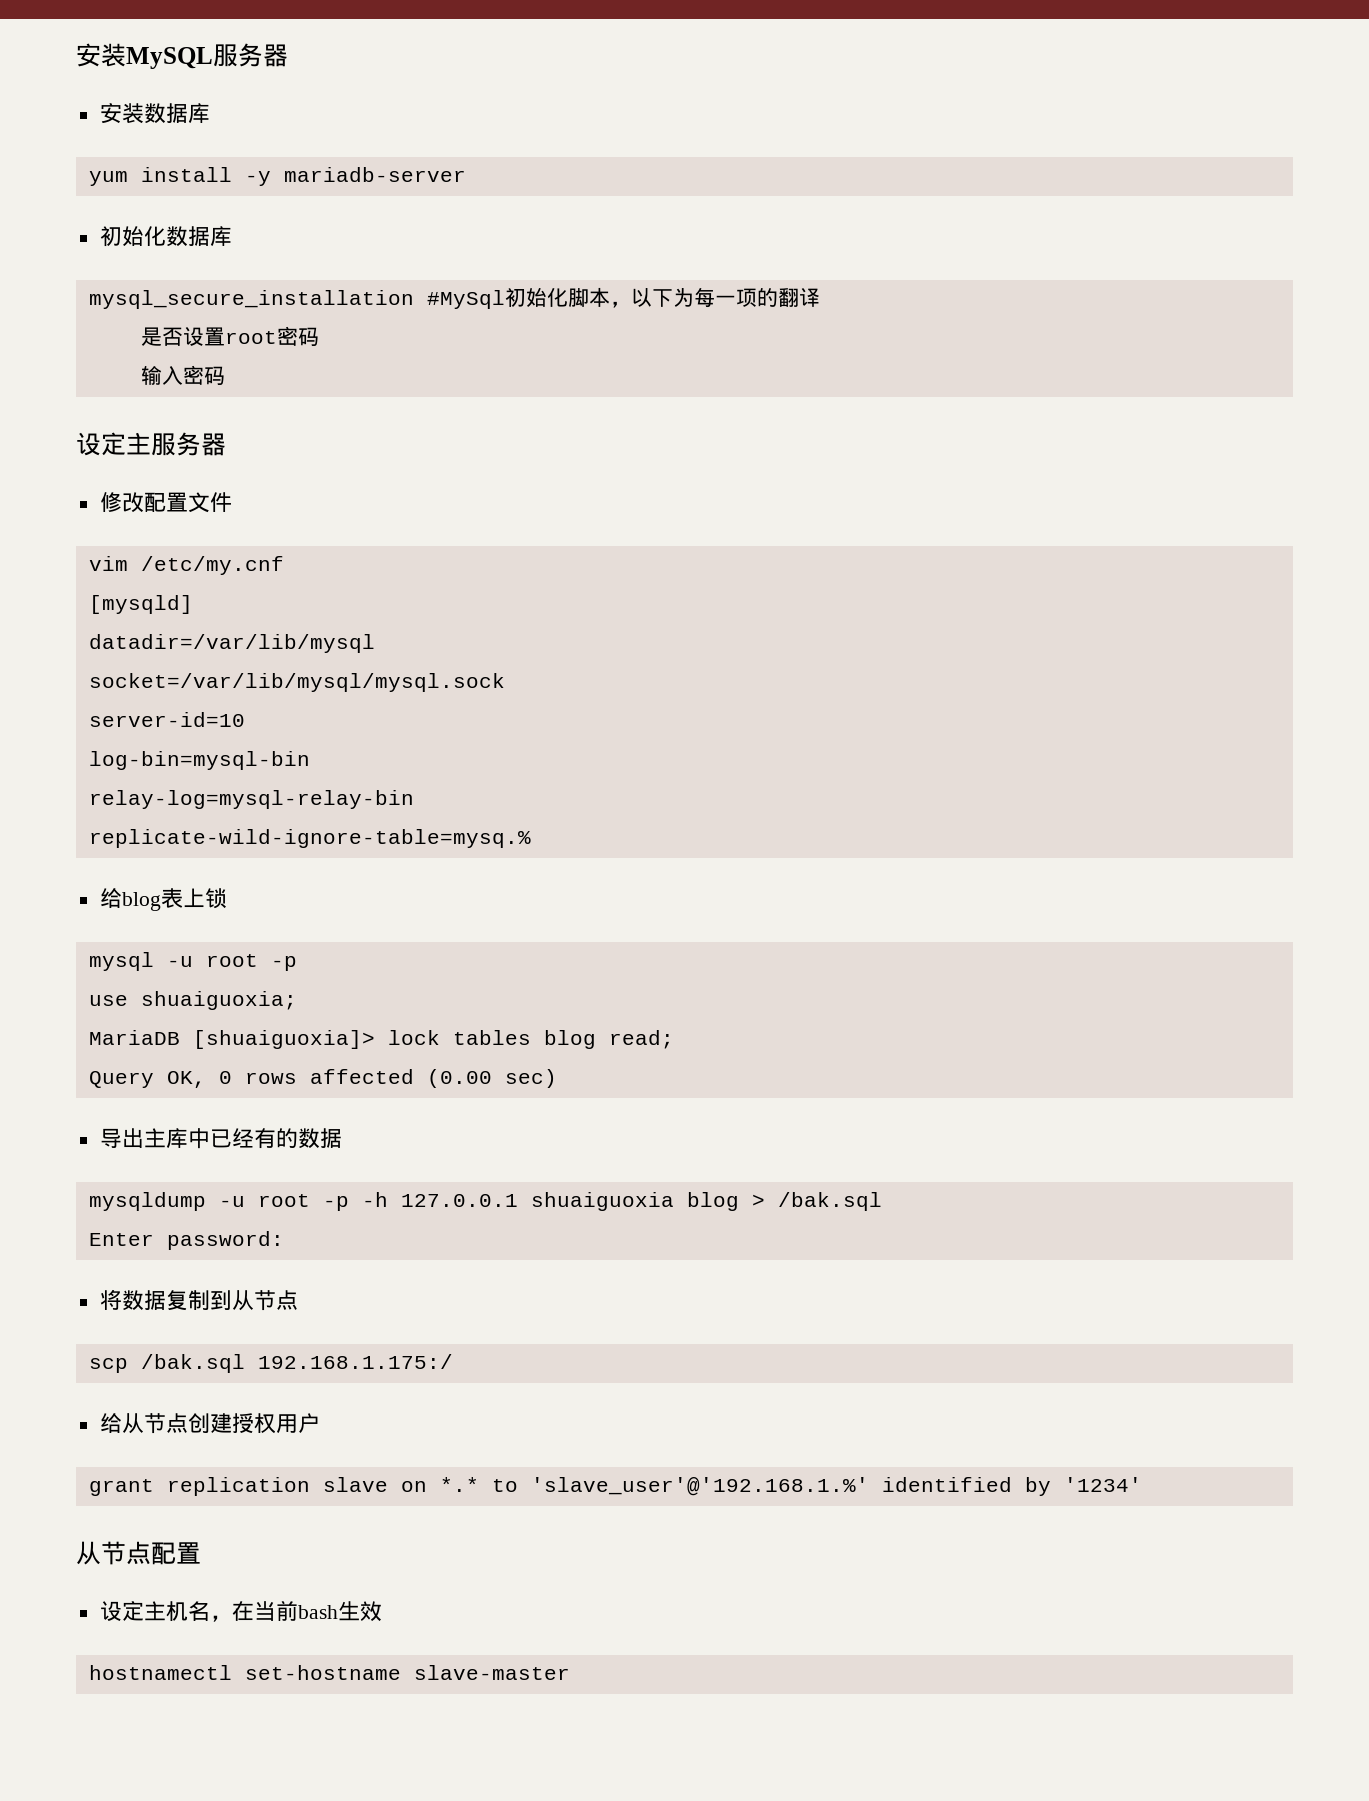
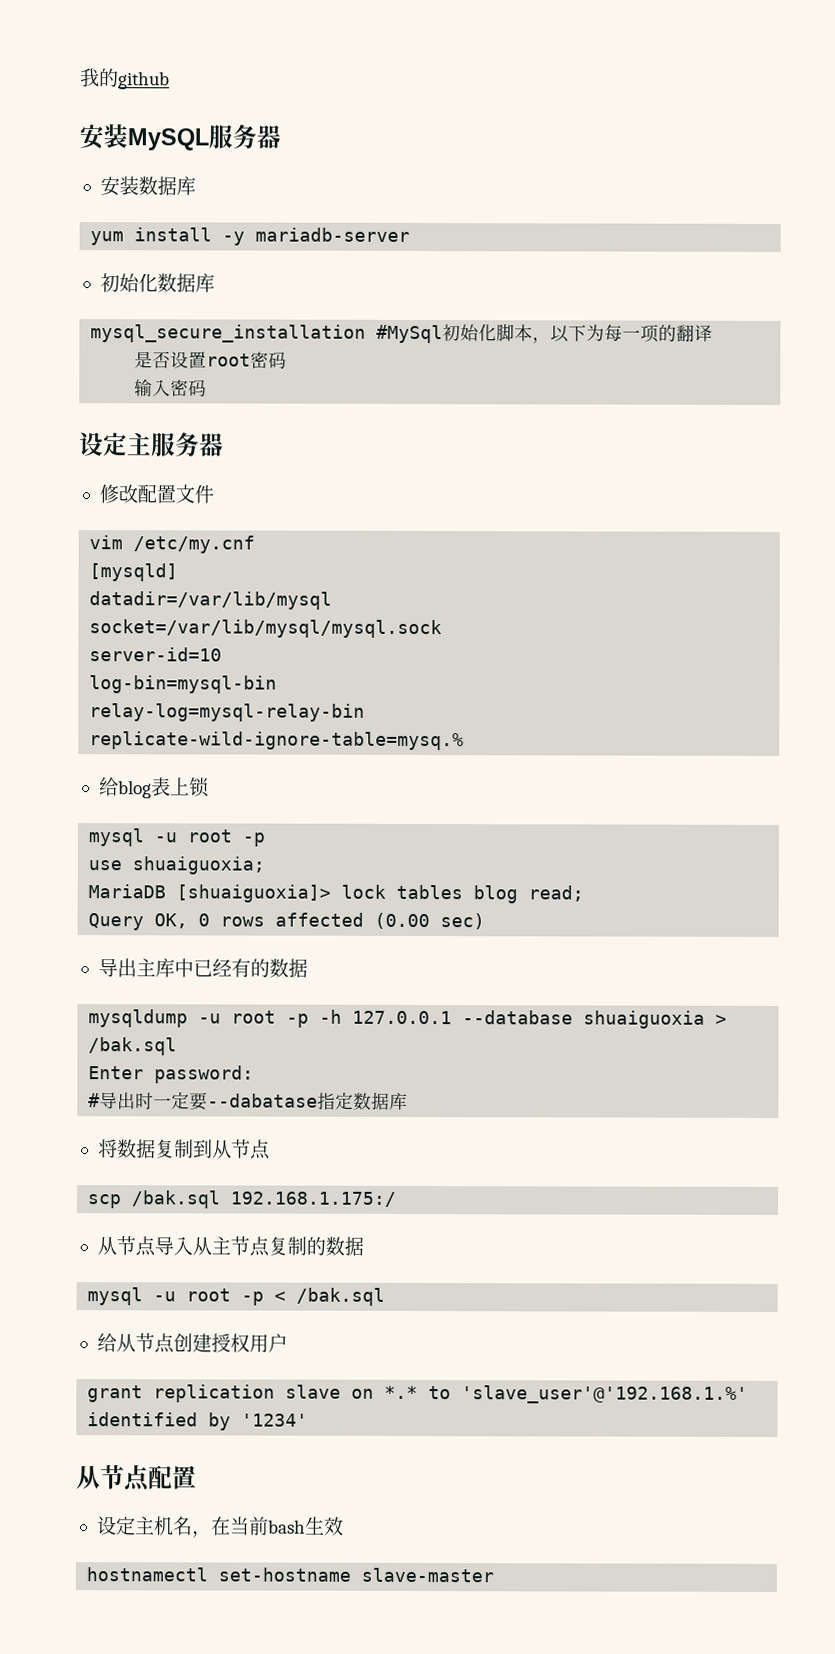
+ 我的github
- mysqldump -u root -p -h 127.0.0.1 shuaiguoxia blog > /bak.sql
+ mysqldump -u root -p -h 127.0.0.1 --database shuaiguoxia > /bak.sql
+ #导出时一定要--dabatase指定数据库
+ 从节点导入从主节点复制的数据
+ mysql -u root -p < /bak.sql

